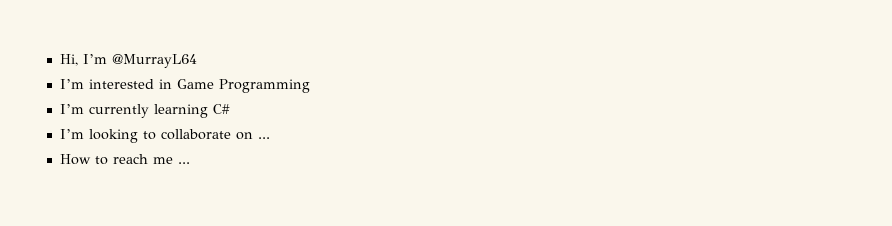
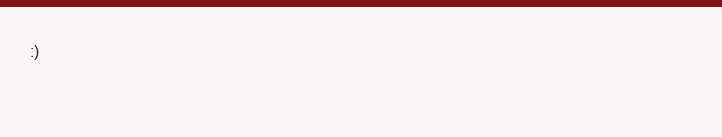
- Hi, I’m @MurrayL64
- I’m interested in Game Programming
- I’m currently learning C#
- I’m looking to collaborate on ...
- How to reach me ...
+ :)

